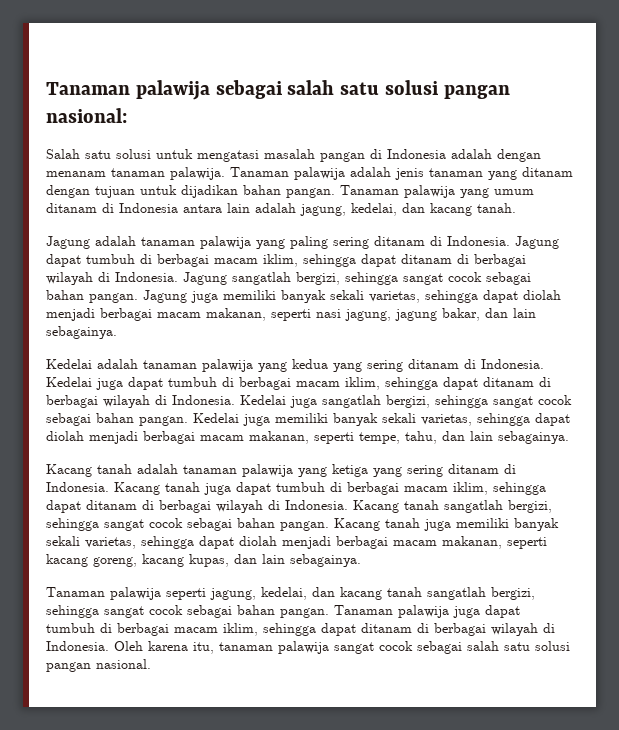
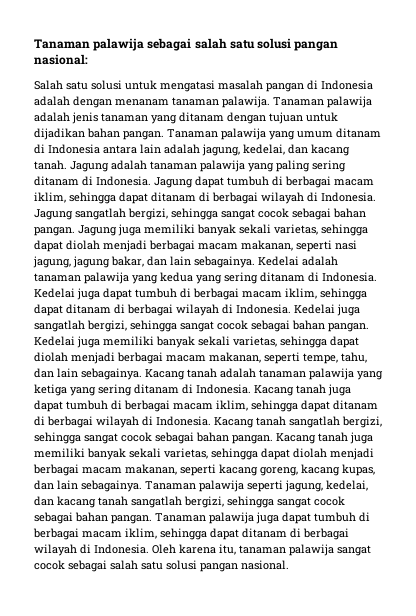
- Tanaman palawija yang umum ditanam di Indonesia antara lain adalah jagung, kedelai, dan kacang tanah.
- Jagung adalah tanaman palawija yang paling sering ditanam di Indonesia.
+ Tanaman palawija yang umum ditanam di Indonesia antara lain adalah jagung, kedelai, dan kacang tanah. Jagung adalah tanaman palawija yang paling sering ditanam di Indonesia.
- Jagung juga memiliki banyak sekali varietas, sehingga dapat diolah menjadi berbagai macam makanan, seperti nasi jagung, jagung bakar, dan lain sebagainya.
- Kedelai adalah tanaman palawija yang kedua yang sering ditanam di Indonesia.
+ Jagung juga memiliki banyak sekali varietas, sehingga dapat diolah menjadi berbagai macam makanan, seperti nasi jagung, jagung bakar, dan lain sebagainya. Kedelai adalah tanaman palawija yang kedua yang sering ditanam di Indonesia.
- Kedelai juga memiliki banyak sekali varietas, sehingga dapat diolah menjadi berbagai macam makanan, seperti tempe, tahu, dan lain sebagainya.
- Kacang tanah adalah tanaman palawija yang ketiga yang sering ditanam di Indonesia.
+ Kedelai juga memiliki banyak sekali varietas, sehingga dapat diolah menjadi berbagai macam makanan, seperti tempe, tahu, dan lain sebagainya. Kacang tanah adalah tanaman palawija yang ketiga yang sering ditanam di Indonesia.
- Kacang tanah juga memiliki banyak sekali varietas, sehingga dapat diolah menjadi berbagai macam makanan, seperti kacang goreng, kacang kupas, dan lain sebagainya.
- Tanaman palawija seperti jagung, kedelai, dan kacang tanah sangatlah bergizi, sehingga sangat cocok sebagai bahan pangan.
+ Kacang tanah juga memiliki banyak sekali varietas, sehingga dapat diolah menjadi berbagai macam makanan, seperti kacang goreng, kacang kupas, dan lain sebagainya. Tanaman palawija seperti jagung, kedelai, dan kacang tanah sangatlah bergizi, sehingga sangat cocok sebagai bahan pangan.

